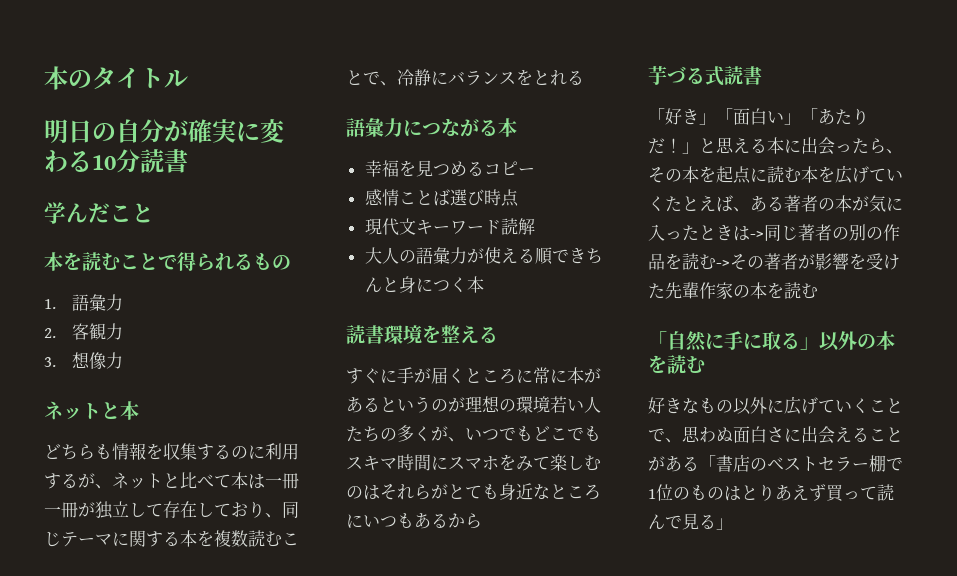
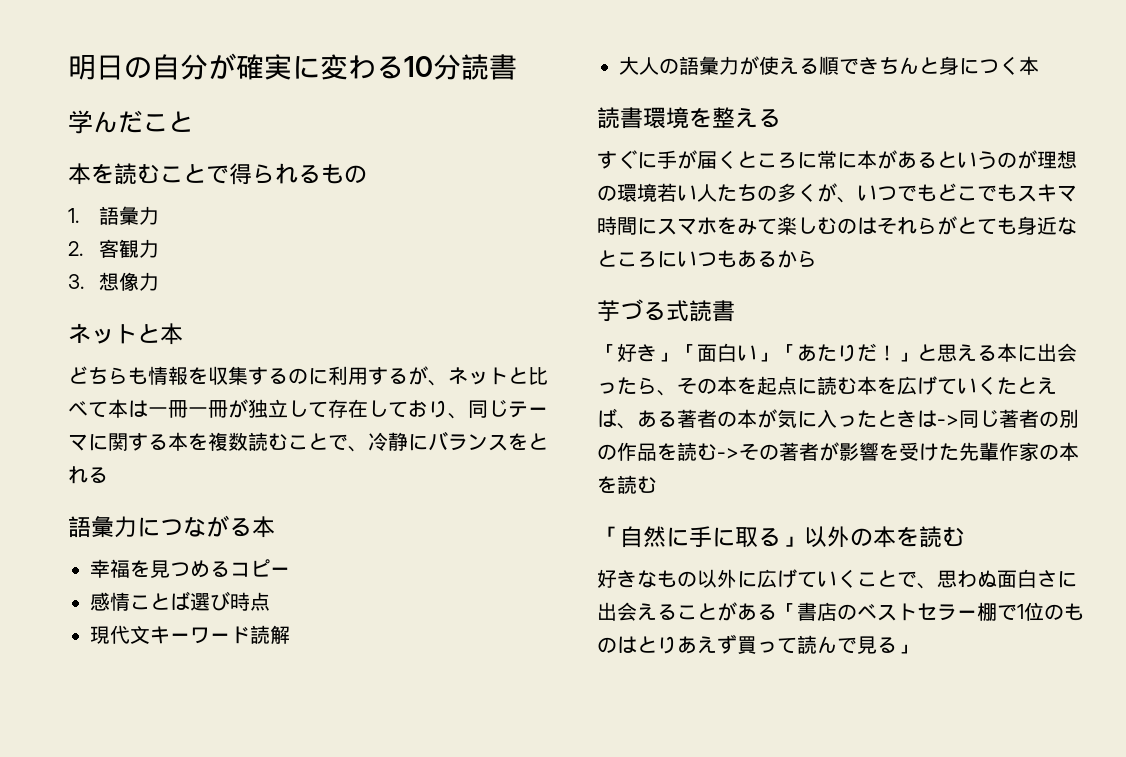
- 本のタイトル

